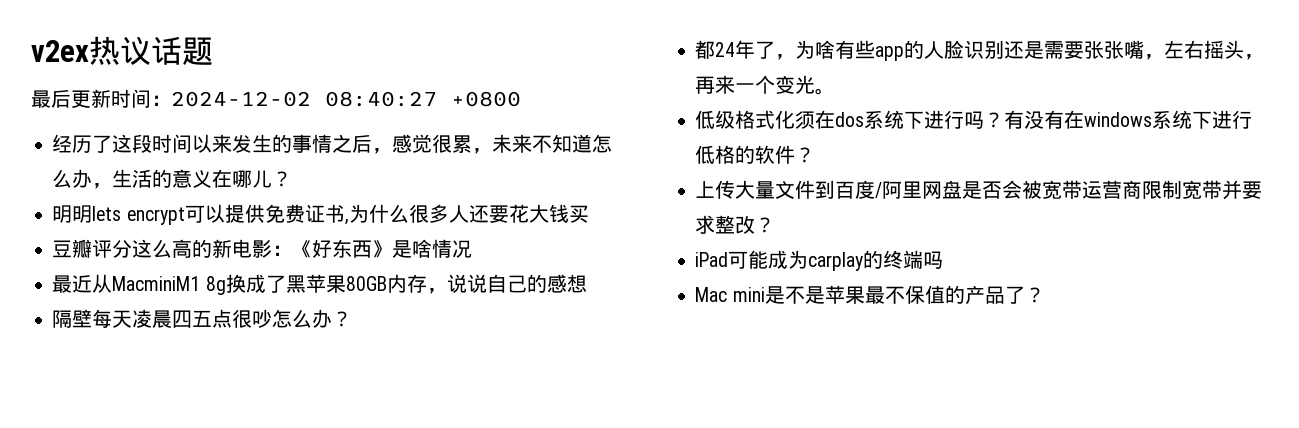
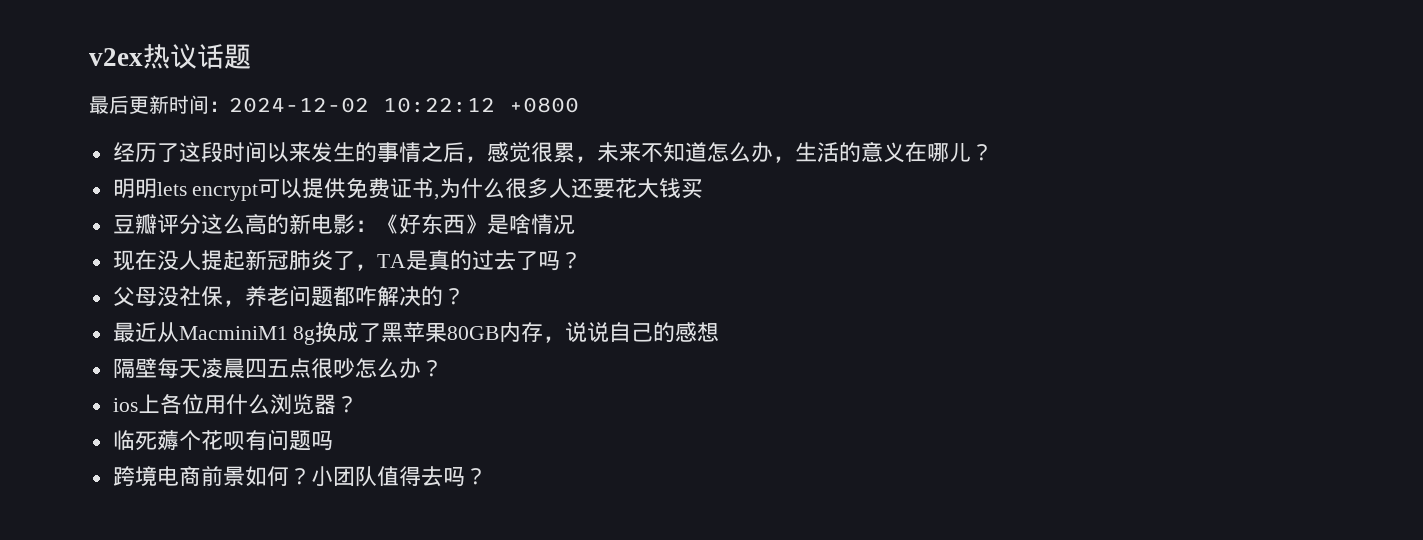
- 最后更新时间：2024-12-02 08:40:27 +0800
+ 最后更新时间：2024-12-02 10:22:12 +0800
+ 现在没人提起新冠肺炎了，TA是真的过去了吗？
+ 父母没社保，养老问题都咋解决的？
- 都24年了，为啥有些app的人脸识别还是需要张张嘴，左右摇头，再来一个变光。
- 低级格式化须在dos系统下进行吗？有没有在windows系统下进行低格的软件？
- 上传大量文件到百度/阿里网盘是否会被宽带运营商限制宽带并要求整改？
- iPad可能成为carplay的终端吗
- Mac mini是不是苹果最不保值的产品了？
+ ios上各位用什么浏览器？
+ 临死薅个花呗有问题吗
+ 跨境电商前景如何？小团队值得去吗？

